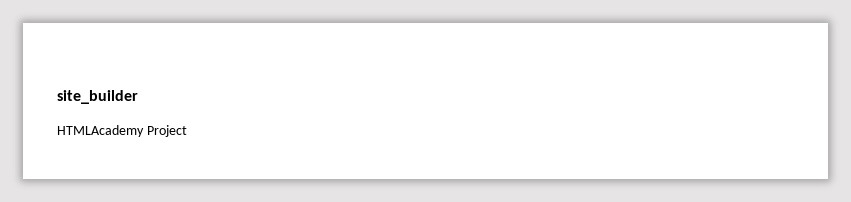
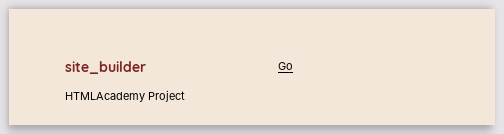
+ Go

